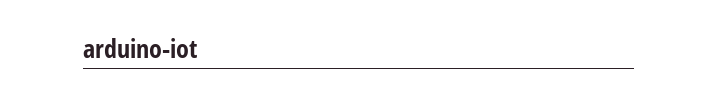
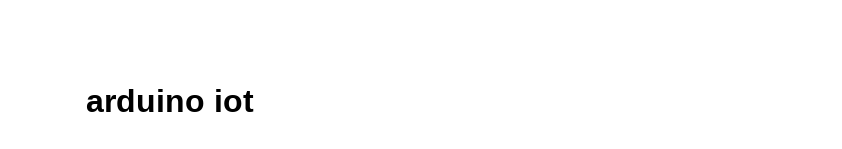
- arduino-iot
+ arduino iot

